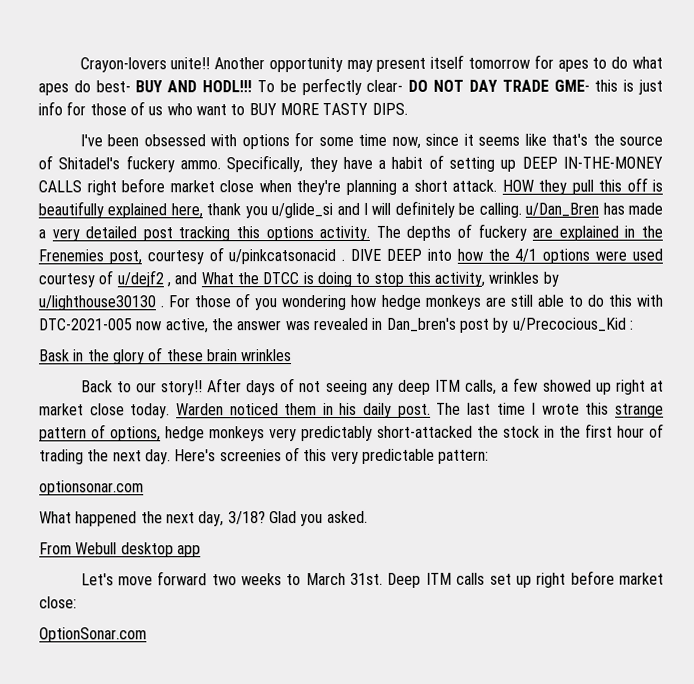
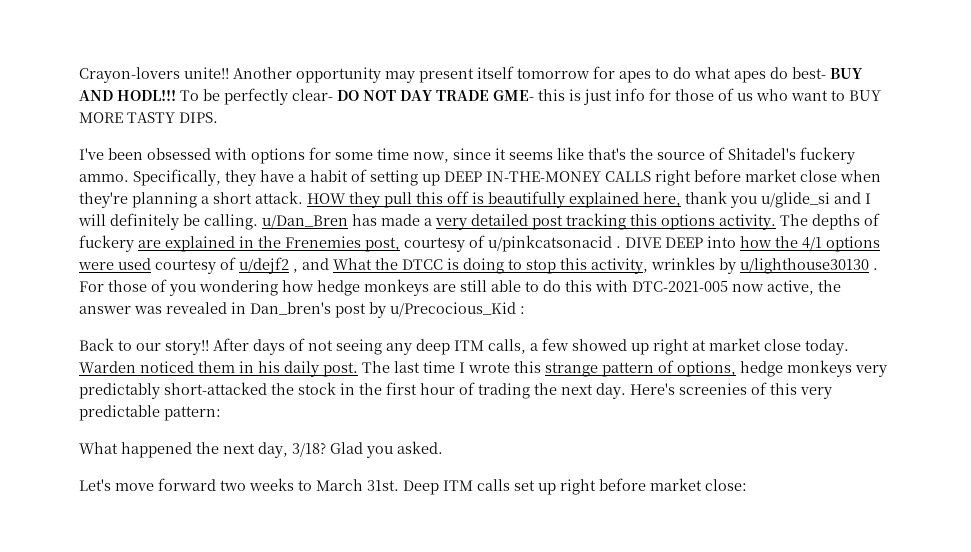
- Bask in the glory of these brain wrinkles
- optionsonar.com
- From Webull desktop app
- OptionSonar.com

